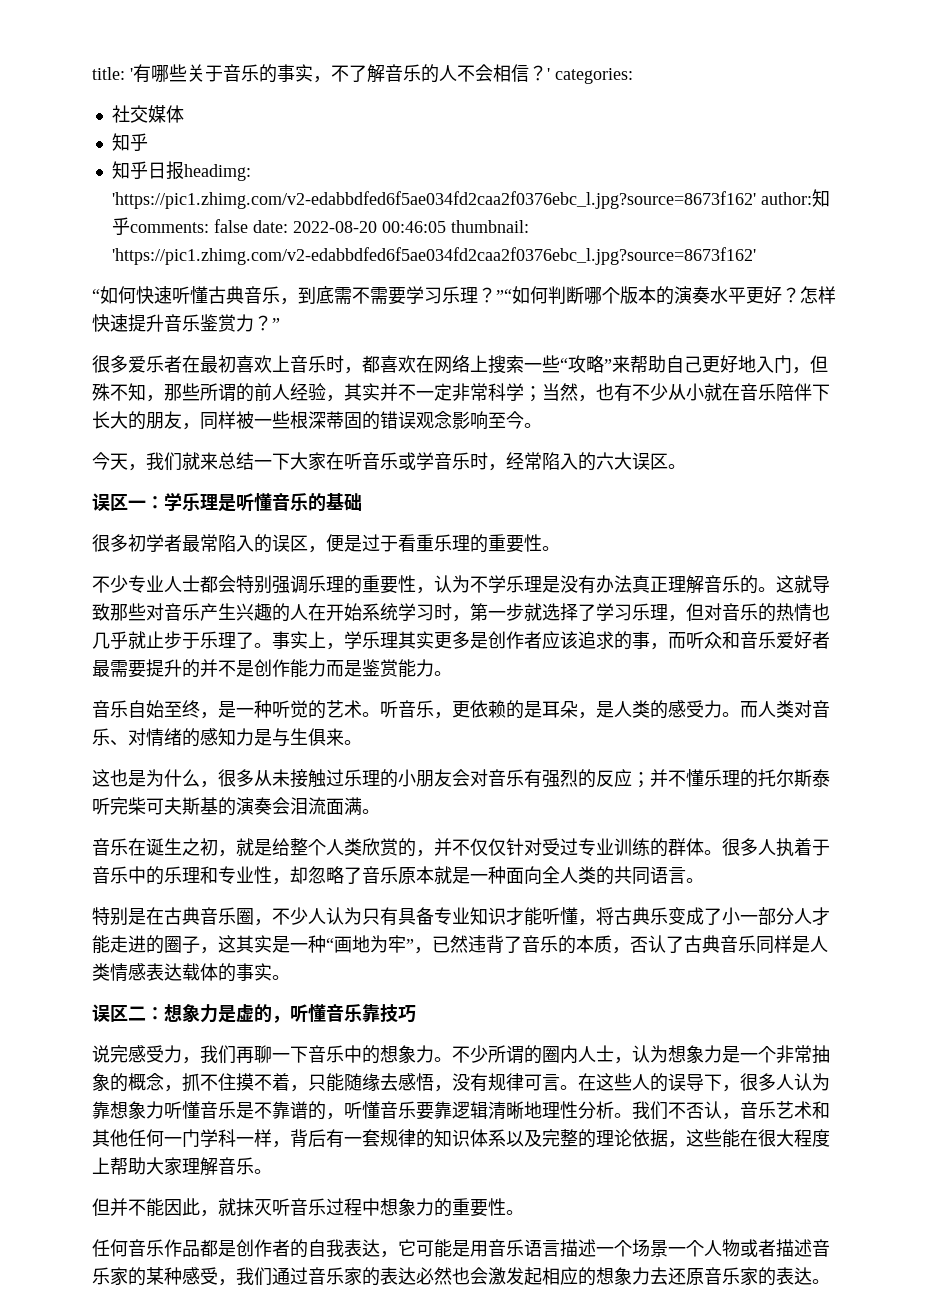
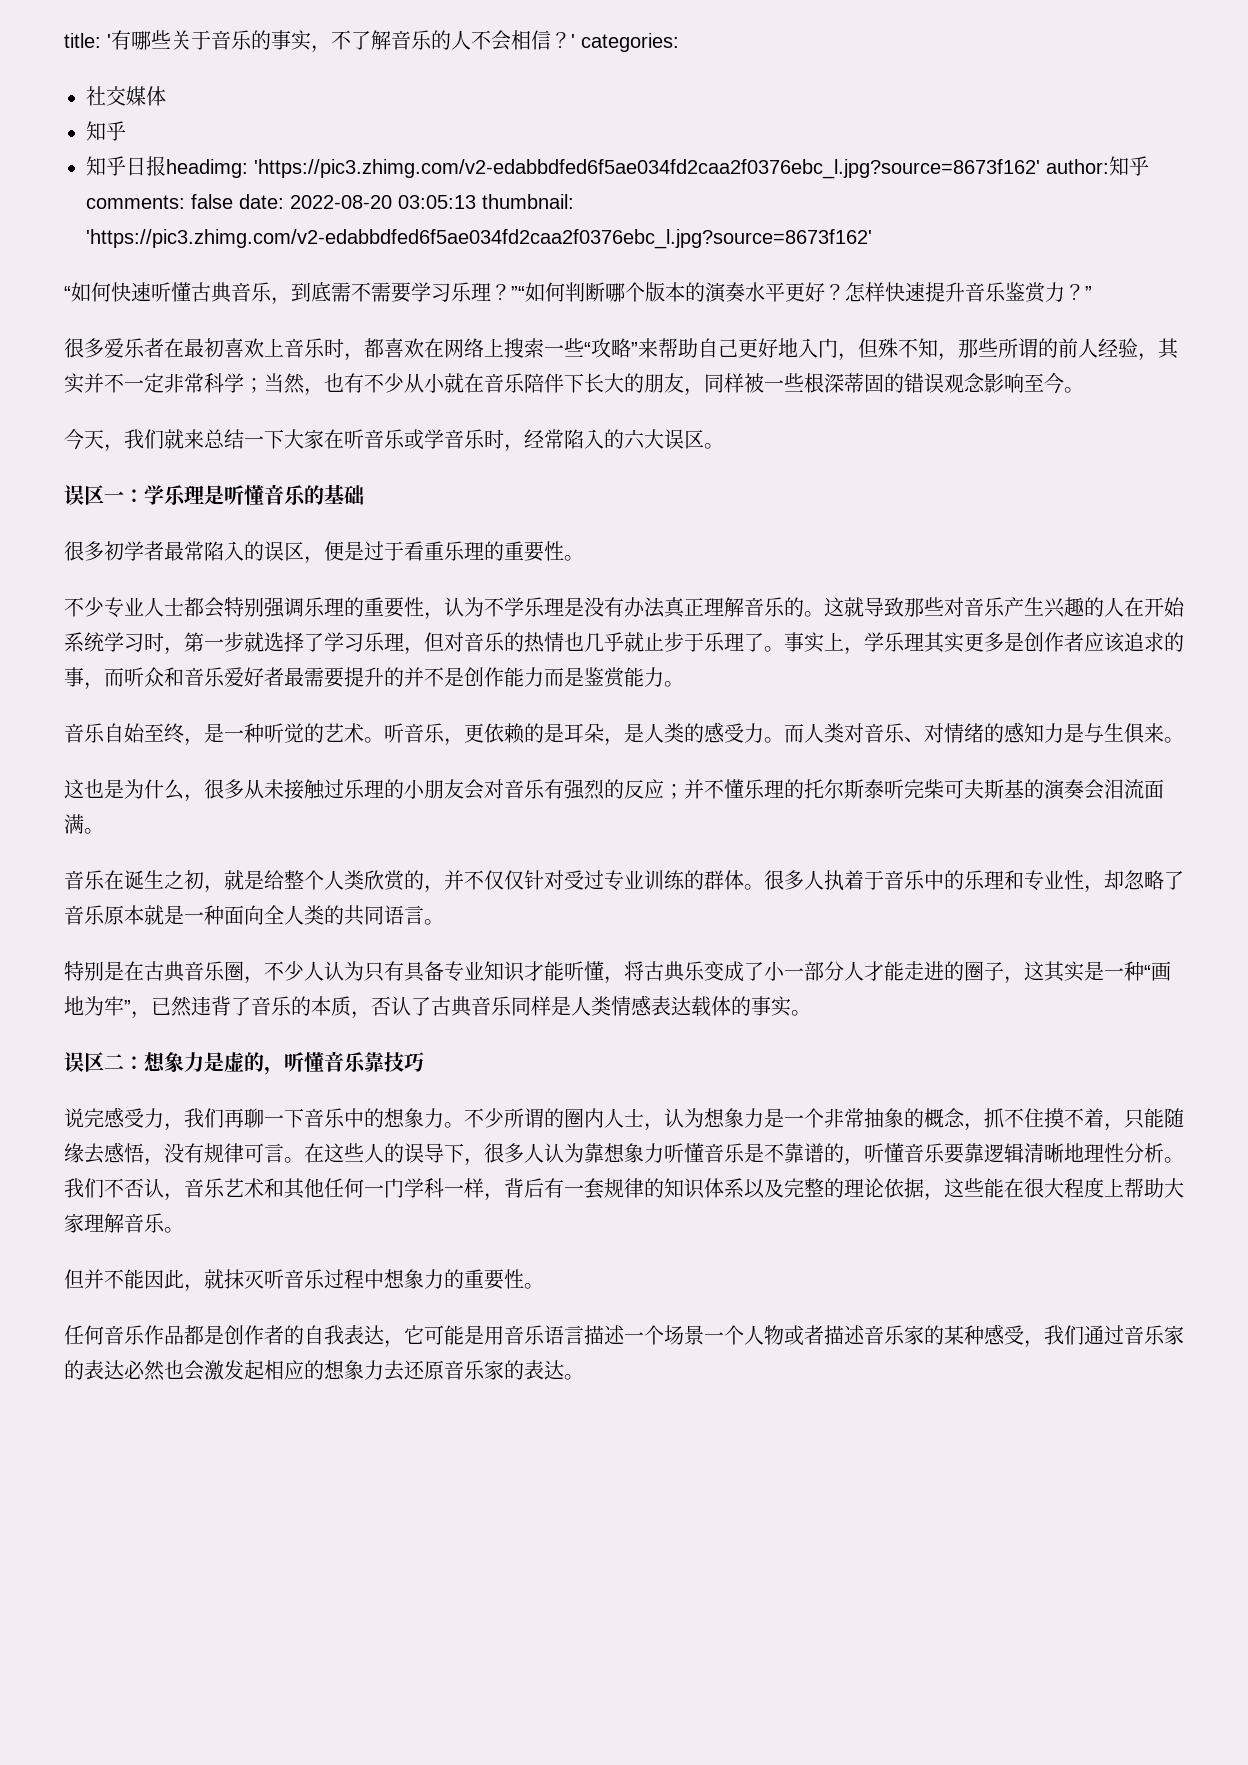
- 知乎日报headimg: 'https://pic1.zhimg.com/v2-edabbdfed6f5ae034fd2caa2f0376ebc_l.jpg?source=8673f162' author:知乎comments: false date: 2022-08-20 00:46:05 thumbnail: 'https://pic1.zhimg.com/v2-edabbdfed6f5ae034fd2caa2f0376ebc_l.jpg?source=8673f162'
+ 知乎日报headimg: 'https://pic3.zhimg.com/v2-edabbdfed6f5ae034fd2caa2f0376ebc_l.jpg?source=8673f162' author:知乎comments: false date: 2022-08-20 03:05:13 thumbnail: 'https://pic3.zhimg.com/v2-edabbdfed6f5ae034fd2caa2f0376ebc_l.jpg?source=8673f162'

